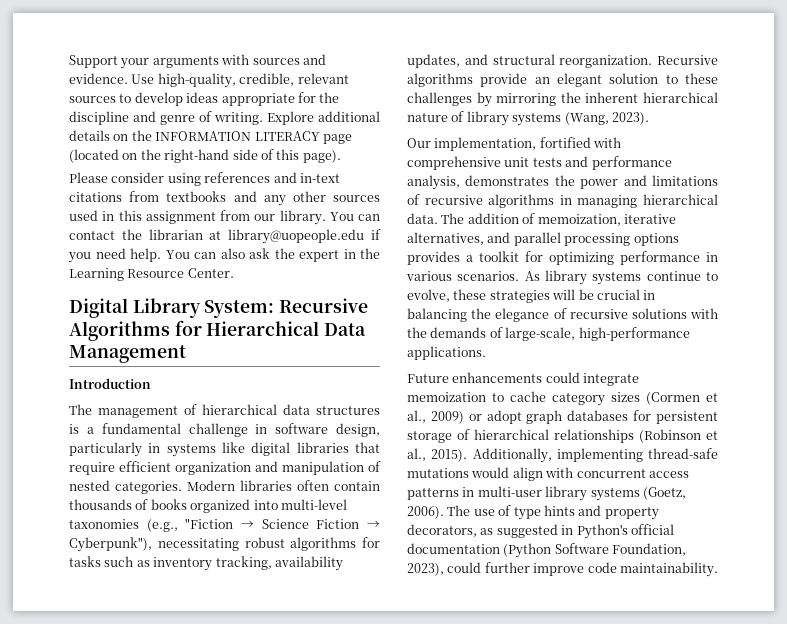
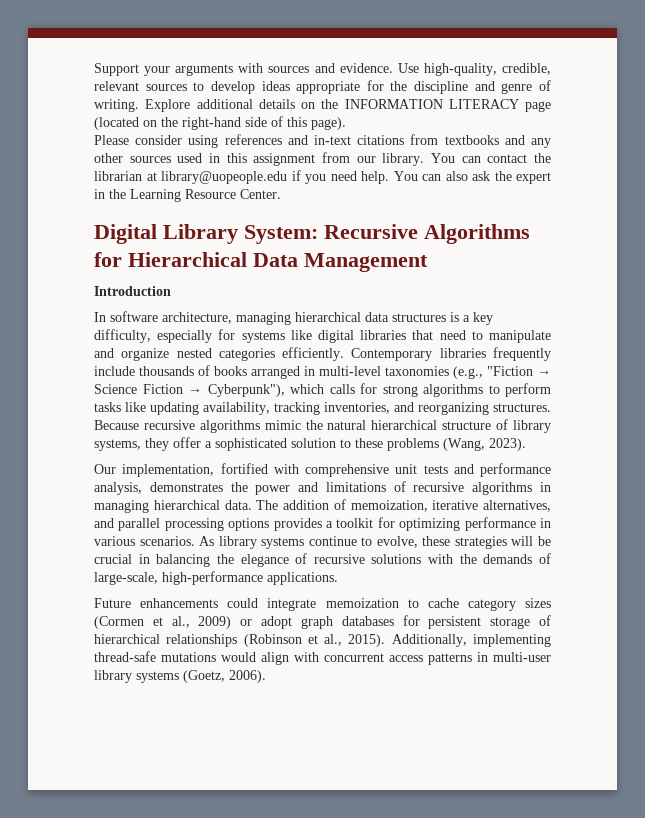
- The management of hierarchical data structures is a fundamental challenge in software design, particularly in systems like digital libraries that require efficient organization and manipulation of nested categories. Modern libraries often contain thousands of books organized into multi-level taxonomies (e.g., "Fiction → Science Fiction → Cyberpunk"), necessitating robust algorithms for tasks such as inventory tracking, availability updates, and structural reorganization. Recursive algorithms provide an elegant solution to these challenges by mirroring the inherent hierarchical nature of library systems (Wang, 2023).
+ In software architecture, managing hierarchical data structures is a key difficulty, especially for systems like digital libraries that need to manipulate and organize nested categories efficiently. Contemporary libraries frequently include thousands of books arranged in multi-level taxonomies (e.g., "Fiction → Science Fiction → Cyberpunk"), which calls for strong algorithms to perform tasks like updating availability, tracking inventories, and reorganizing structures. Because recursive algorithms mimic the natural hierarchical structure of library systems, they offer a sophisticated solution to these problems (Wang, 2023).
- The use of type hints and property decorators, as suggested in Python's official documentation (Python Software Foundation, 2023), could further improve code maintainability.

